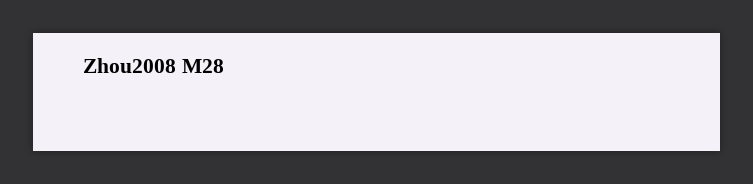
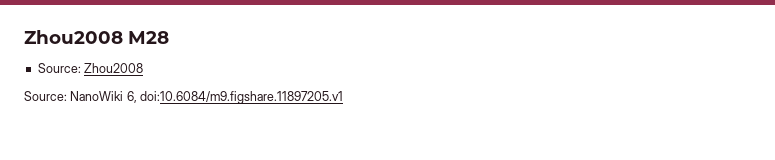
+ Source: Zhou2008
+ Source: NanoWiki 6, doi:10.6084/m9.figshare.11897205.v1

